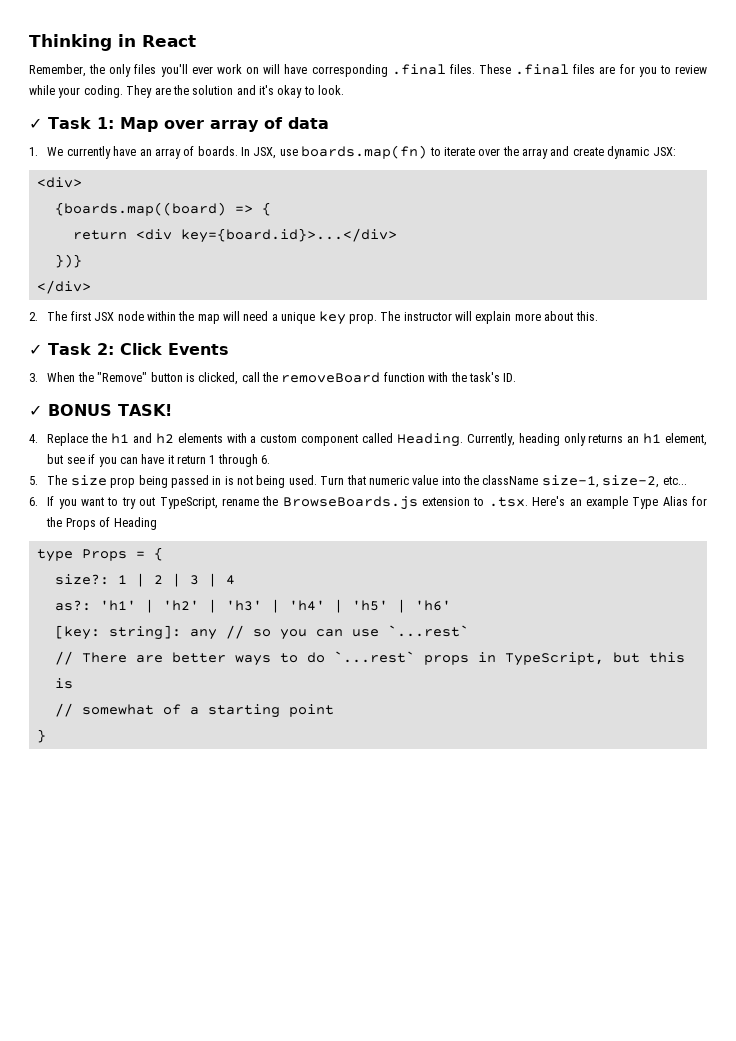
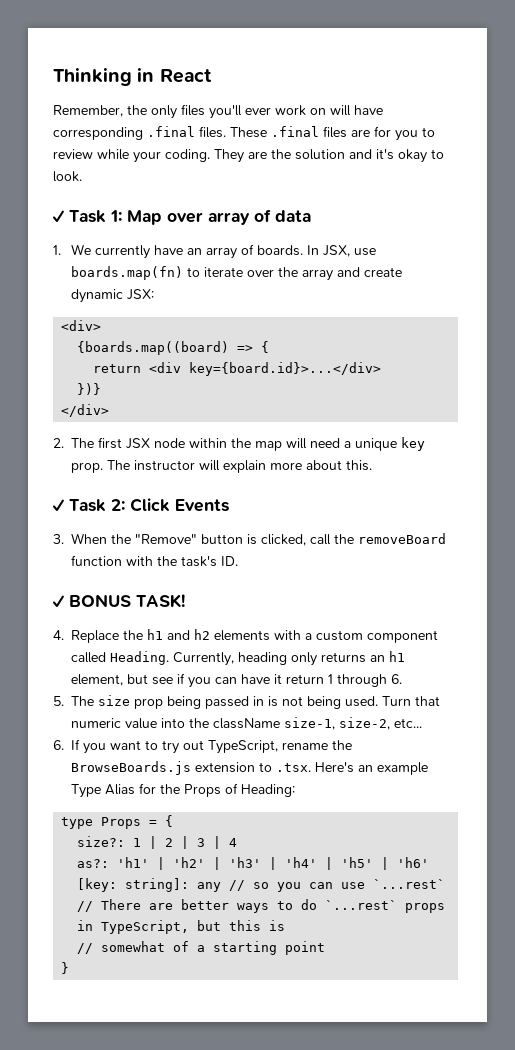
- 6. If you want to try out TypeScript, rename the BrowseBoards.js extension to .tsx. Here's an example Type Alias for the Props of Heading
+ 6. If you want to try out TypeScript, rename the BrowseBoards.js extension to .tsx. Here's an example Type Alias for the Props of Heading:

